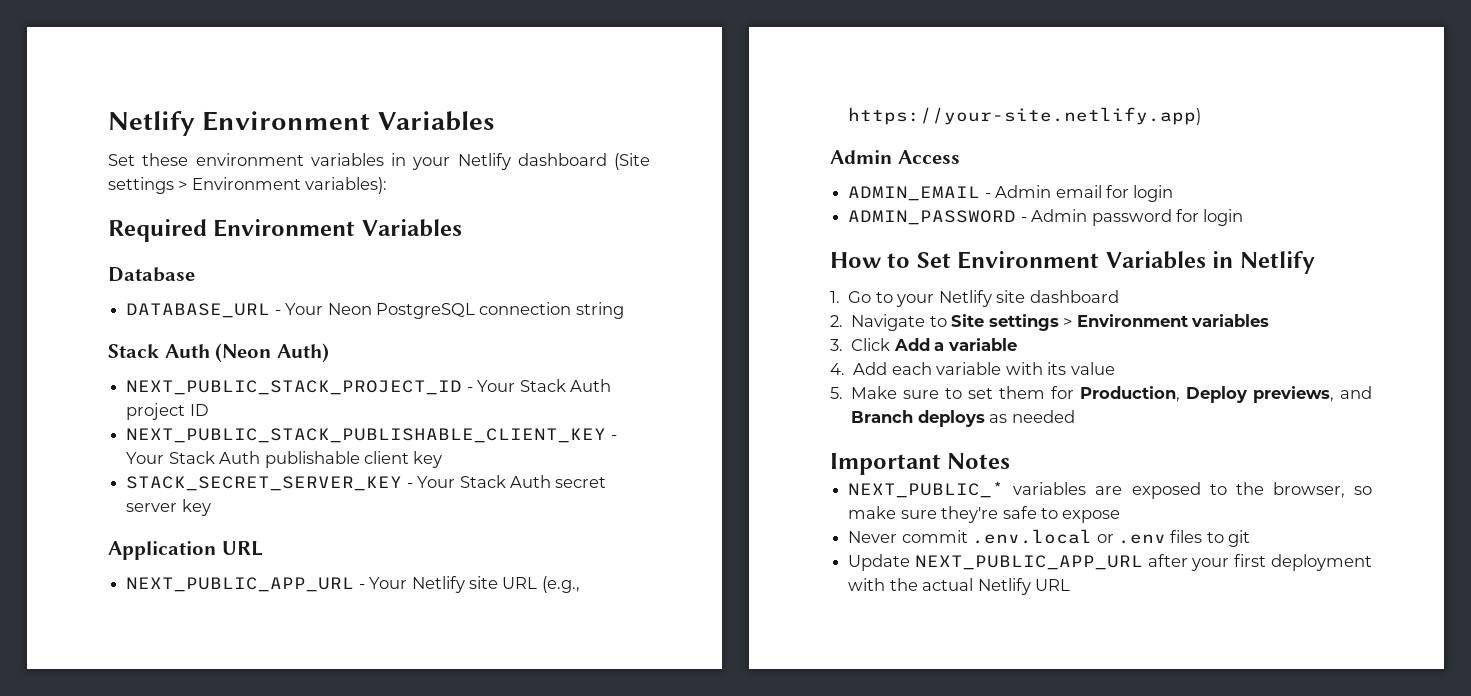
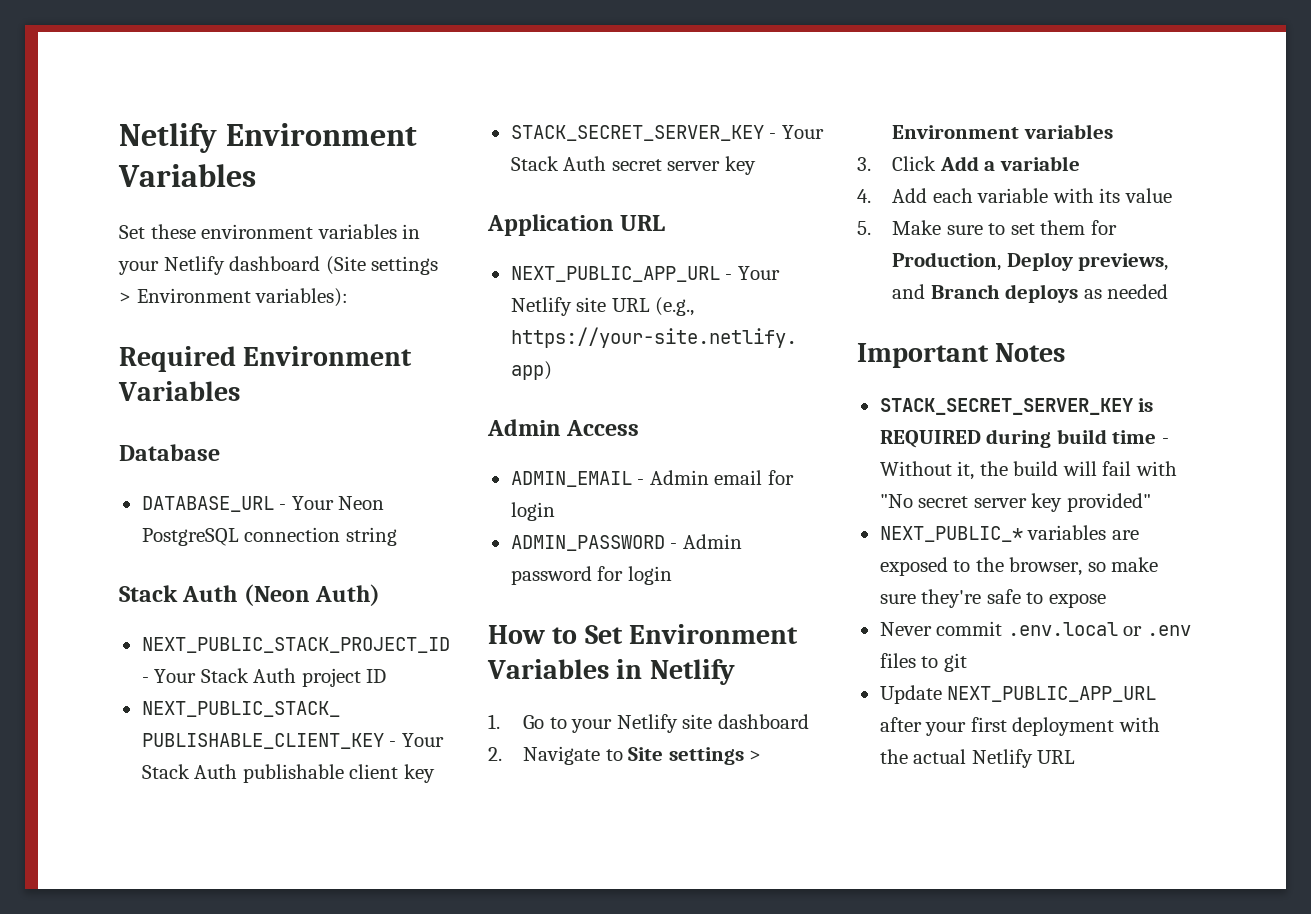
+ STACK_SECRET_SERVER_KEY is REQUIRED during build time - Without it, the build will fail with "No secret server key provided"

